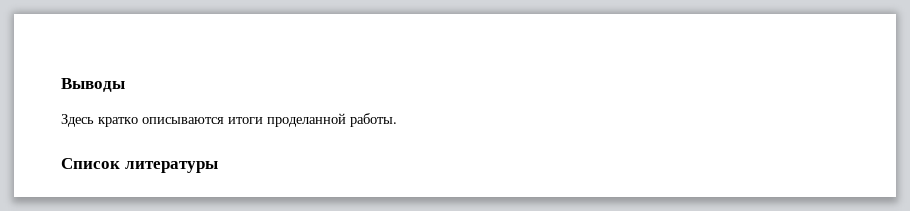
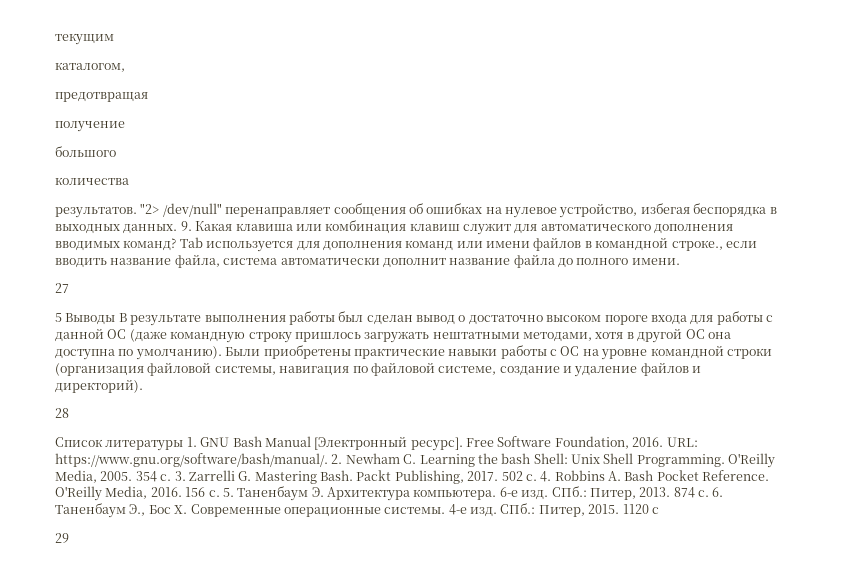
- Выводы
- Здесь кратко описываются итоги проделанной работы.
- Список литературы
+ текущим
+ каталогом,
+ предотвращая
+ получение
+ большого
+ количества
+ результатов. "2> /dev/null" перенаправляет сообщения об ошибках на нулевое устройство, избегая беспорядка в выходных данных. 9. Какая клавиша или комбинация клавиш служит для автоматического дополнения вводимых команд? Tab используется для дополнения команд или имени файлов в командной строке., если вводить название файла, система автоматически дополнит название файла до полного имени.
+ 27
+ 5 Выводы В результате выполнения работы был сделан вывод о достаточно высоком пороге входа для работы с данной ОС (даже командную строку пришлось загружать нештатными методами, хотя в другой ОС она доступна по умолчанию). Были приобретены практические навыки работы с ОС на уровне командной строки (организация файловой системы, навигация по файловой системе, создание и удаление файлов и директорий).
+ 28
+ Список литературы 1. GNU Bash Manual [Электронный ресурс]. Free Software Foundation, 2016. URL: https://www.gnu.org/software/bash/manual/. 2. Newham C. Learning the bash Shell: Unix Shell Programming. O'Reilly Media, 2005. 354 с. 3. Zarrelli G. Mastering Bash. Packt Publishing, 2017. 502 с. 4. Robbins A. Bash Pocket Reference. O'Reilly Media, 2016. 156 с. 5. Таненбаум Э. Архитектура компьютера. 6-е изд. СПб.: Питер, 2013. 874 с. 6. Таненбаум Э., Бос Х. Современные операционные системы. 4-е изд. СПб.: Питер, 2015. 1120 с
+ 29

